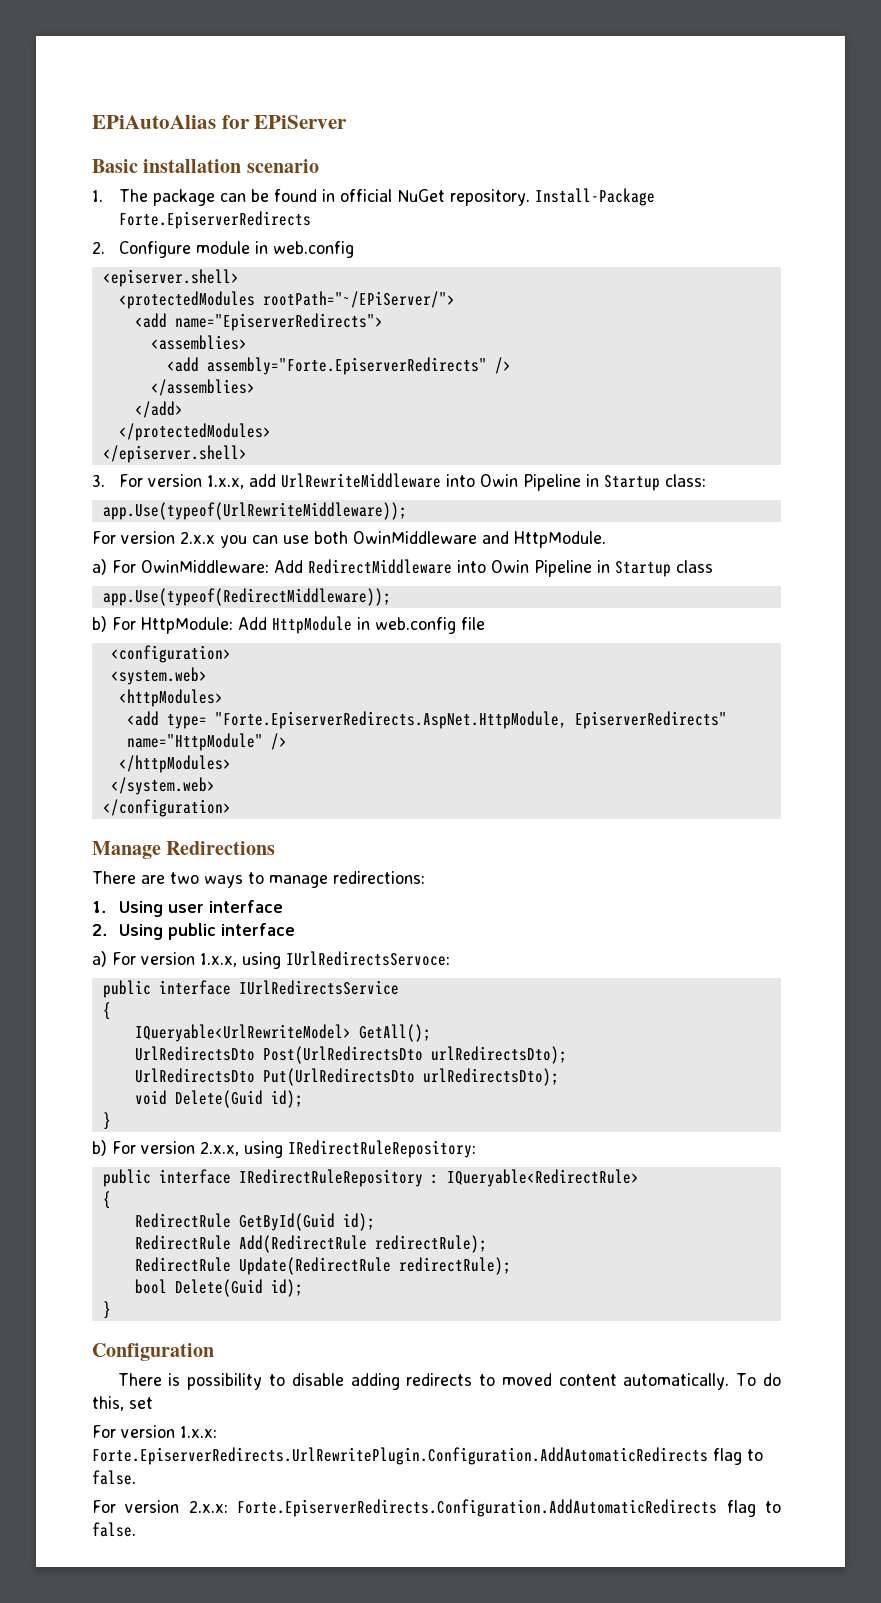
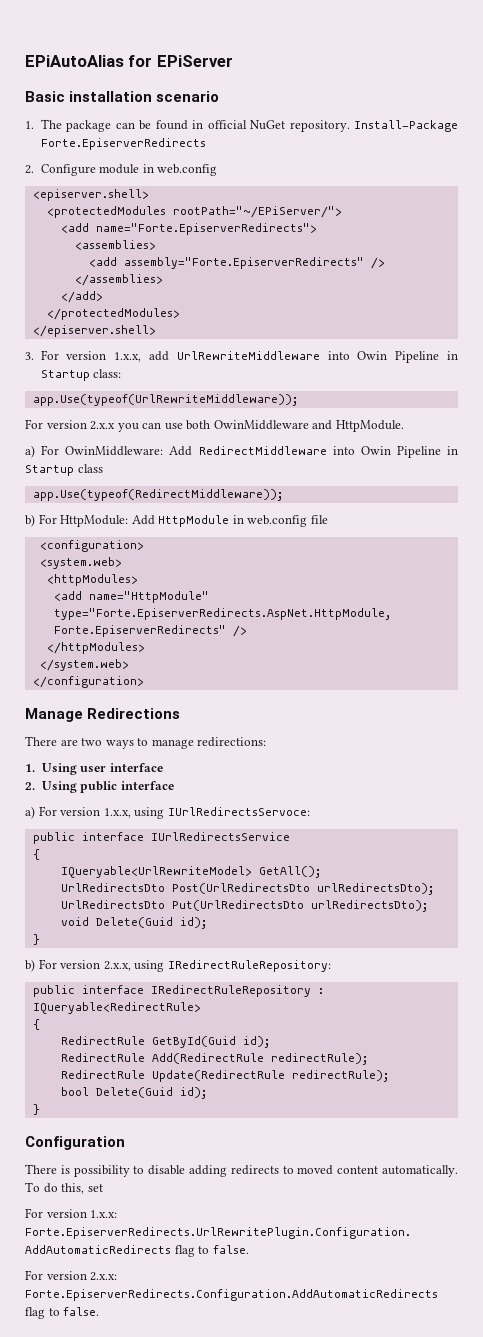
- <add name="EpiserverRedirects">
+ <add name="Forte.EpiserverRedirects">
- <add type= "Forte.EpiserverRedirects.AspNet.HttpModule, EpiserverRedirects" name="HttpModule" />
+ <add name="HttpModule" type="Forte.EpiserverRedirects.AspNet.HttpModule, Forte.EpiserverRedirects" />

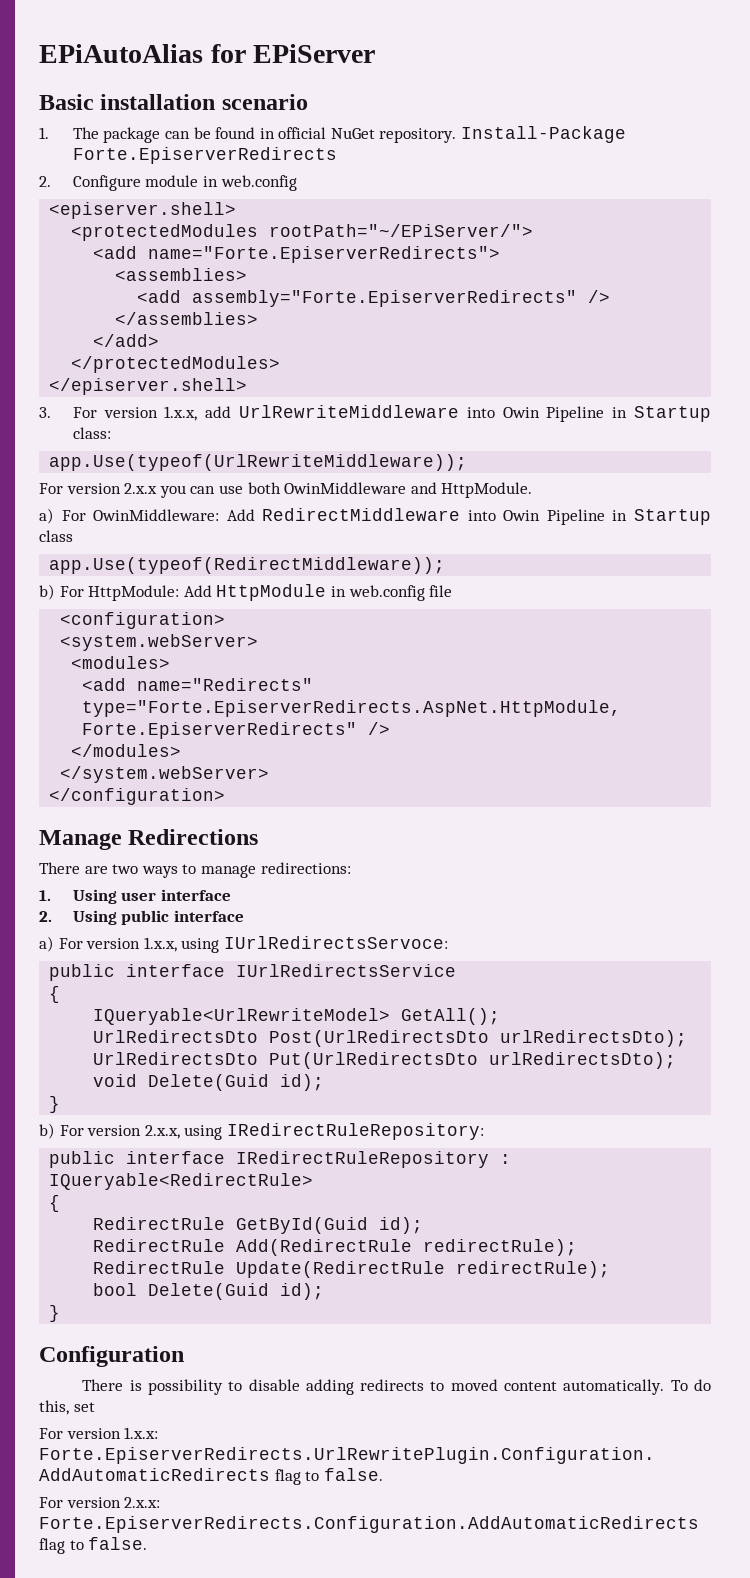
- <system.web>
- <httpModules>
- <add name="HttpModule" type="Forte.EpiserverRedirects.AspNet.HttpModule, Forte.EpiserverRedirects" />
+ <system.webServer>
+ <modules>
+ <add name="Redirects" type="Forte.EpiserverRedirects.AspNet.HttpModule, Forte.EpiserverRedirects" />
- </httpModules>
- </system.web>
+ </modules>
+ </system.webServer>

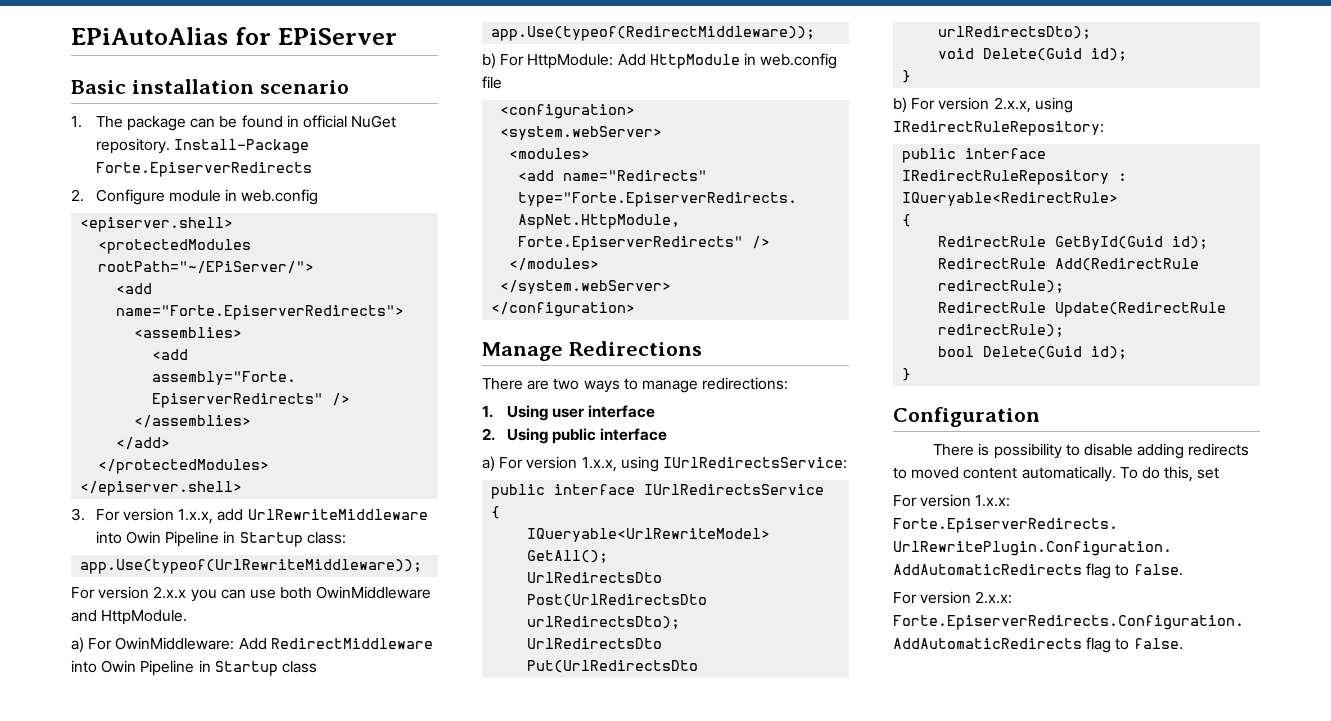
- a) For version 1.x.x, using IUrlRedirectsServoce:
+ a) For version 1.x.x, using IUrlRedirectsService:

